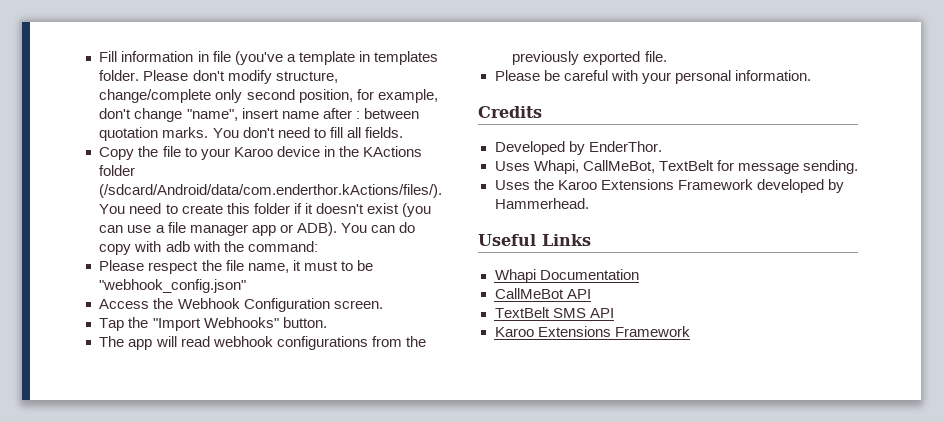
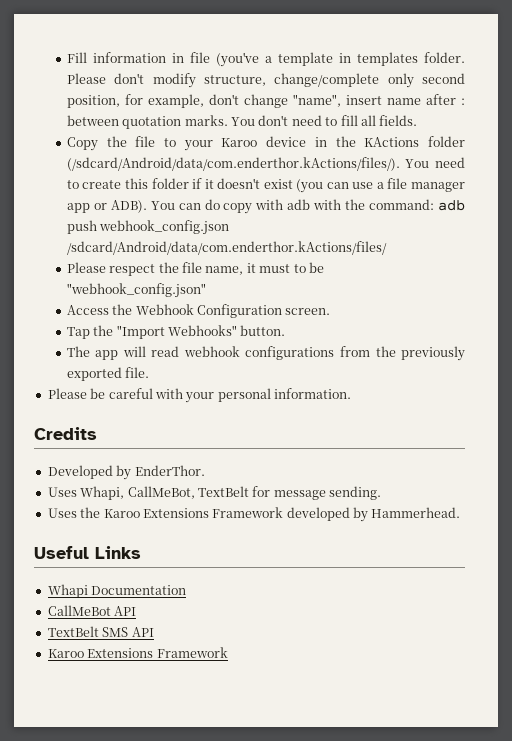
- You can do copy with adb with the command:
+ You can do copy with adb with the command: adb push webhook_config.json /sdcard/Android/data/com.enderthor.kActions/files/

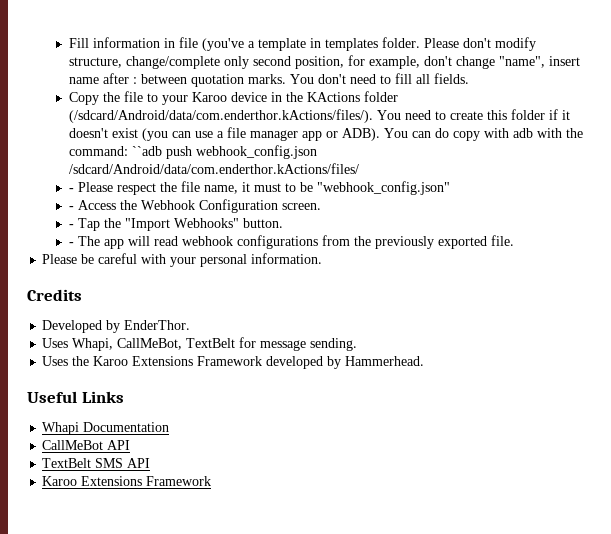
- You can do copy with adb with the command: adb push webhook_config.json /sdcard/Android/data/com.enderthor.kActions/files/
+ You can do copy with adb with the command: ``adb push webhook_config.json /sdcard/Android/data/com.enderthor.kActions/files/
- Please respect the file name, it must to be "webhook_config.json"
+ - Please respect the file name, it must to be "webhook_config.json"
- Access the Webhook Configuration screen.
+ - Access the Webhook Configuration screen.
- Tap the "Import Webhooks" button.
+ - Tap the "Import Webhooks" button.
- The app will read webhook configurations from the previously exported file.
+ - The app will read webhook configurations from the previously exported file.

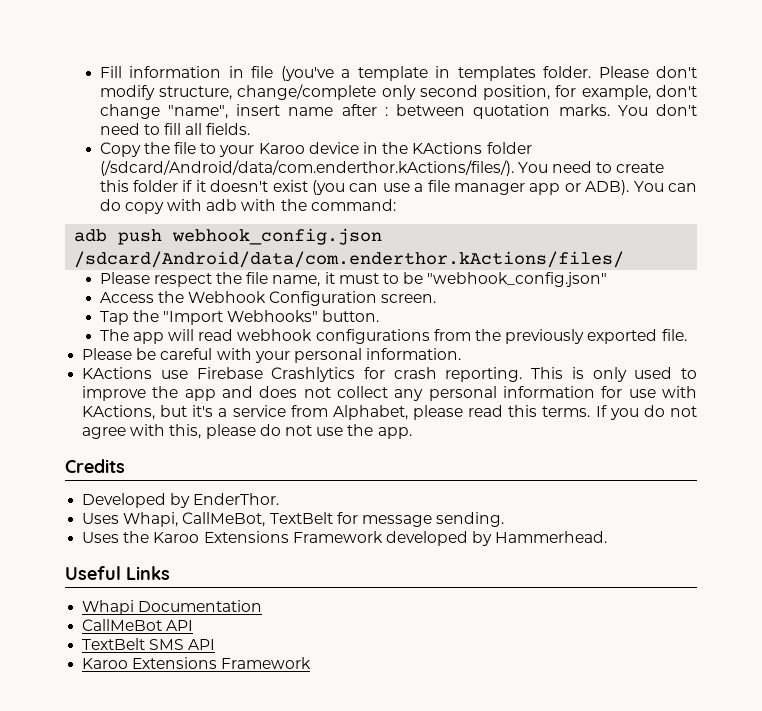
- You can do copy with adb with the command: ``adb push webhook_config.json /sdcard/Android/data/com.enderthor.kActions/files/
+ You can do copy with adb with the command:
+ adb push webhook_config.json /sdcard/Android/data/com.enderthor.kActions/files/
- - Please respect the file name, it must to be "webhook_config.json"
+ Please respect the file name, it must to be "webhook_config.json"
- - Access the Webhook Configuration screen.
+ Access the Webhook Configuration screen.
- - Tap the "Import Webhooks" button.
+ Tap the "Import Webhooks" button.
- - The app will read webhook configurations from the previously exported file.
+ The app will read webhook configurations from the previously exported file.
+ KActions use Firebase Crashlytics for crash reporting. This is only used to improve the app and does not collect any personal information for use with KActions, but it's a service from Alphabet, please read this terms. If you do not agree with this, please do not use the app.

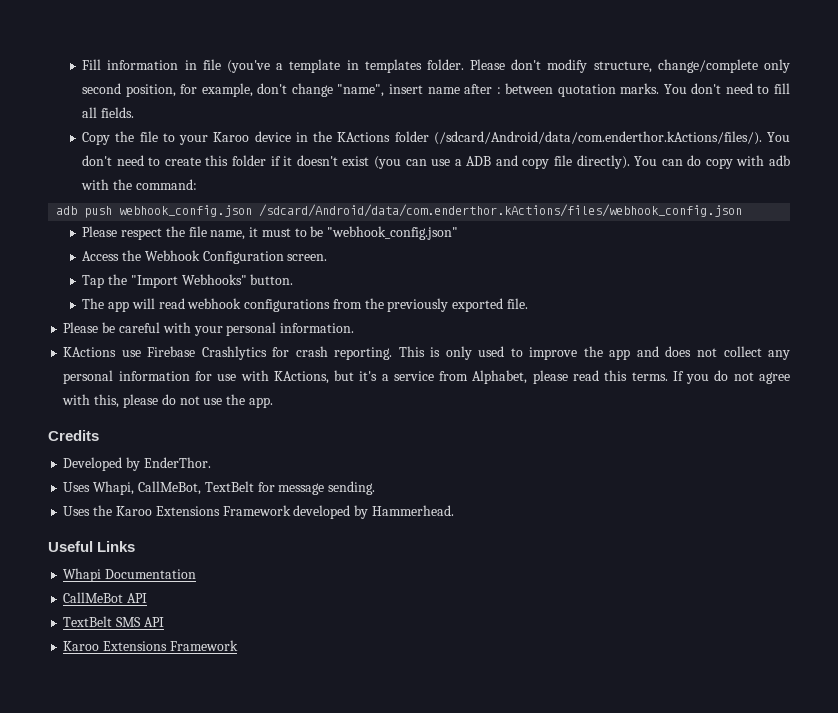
- Copy the file to your Karoo device in the KActions folder (/sdcard/Android/data/com.enderthor.kActions/files/). You need to create this folder if it doesn't exist (you can use a file manager app or ADB).
+ Copy the file to your Karoo device in the KActions folder (/sdcard/Android/data/com.enderthor.kActions/files/). You don't need to create this folder if it doesn't exist (you can use a ADB and copy file directly).
- adb push webhook_config.json /sdcard/Android/data/com.enderthor.kActions/files/
+ adb push webhook_config.json /sdcard/Android/data/com.enderthor.kActions/files/webhook_config.json

